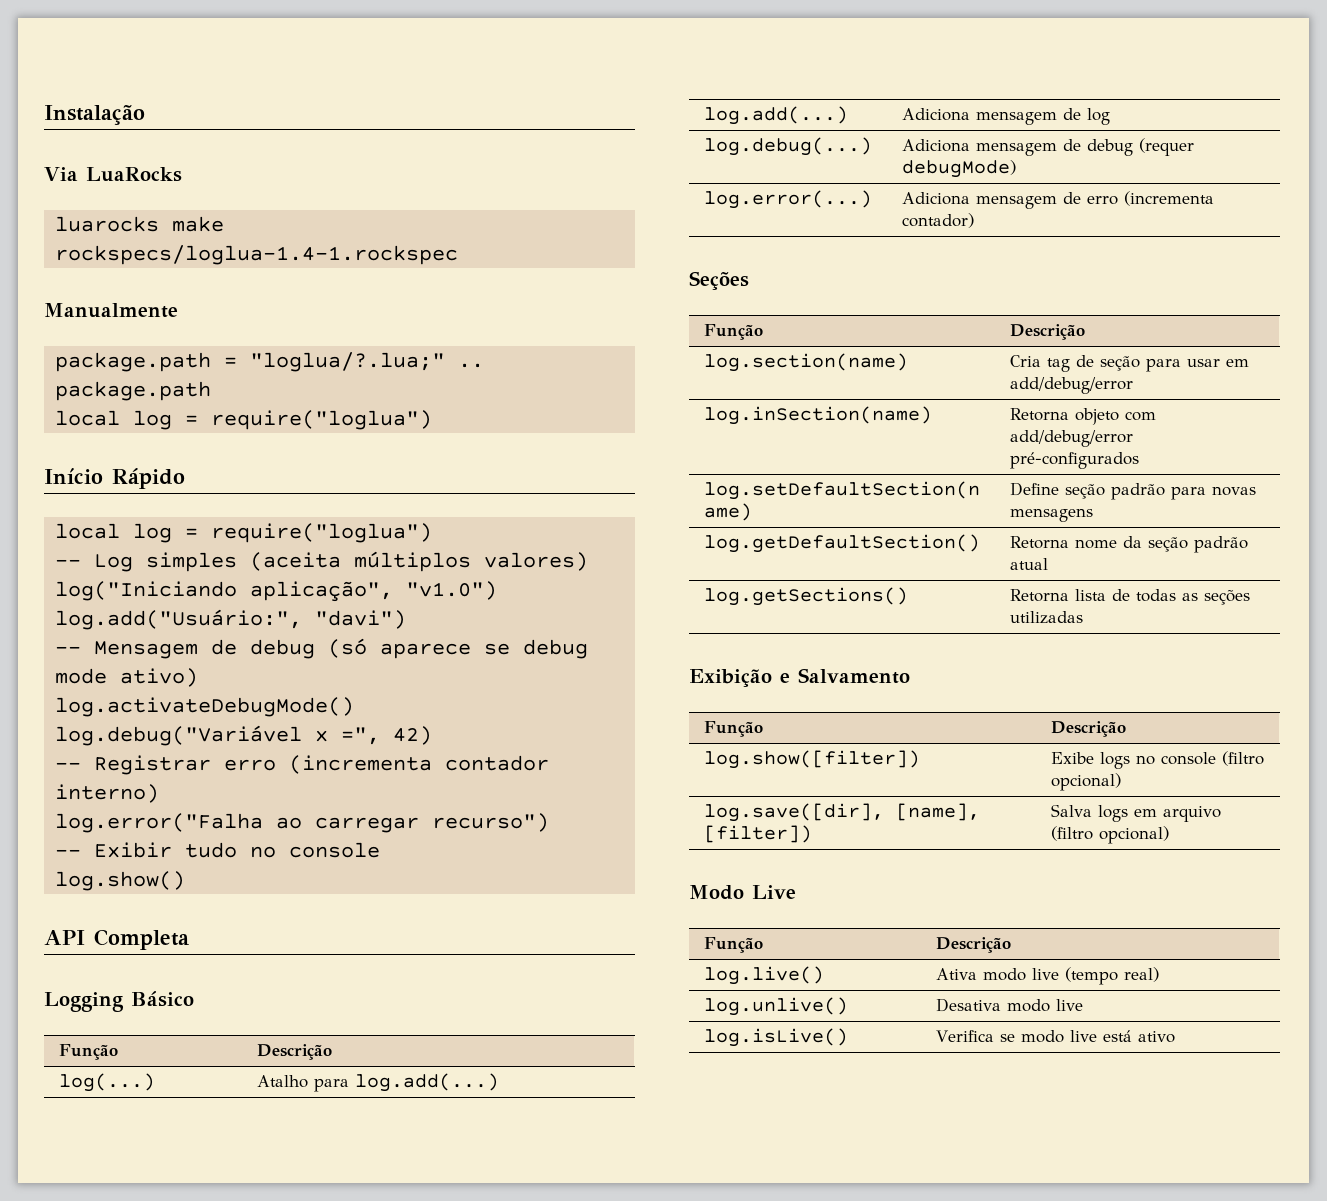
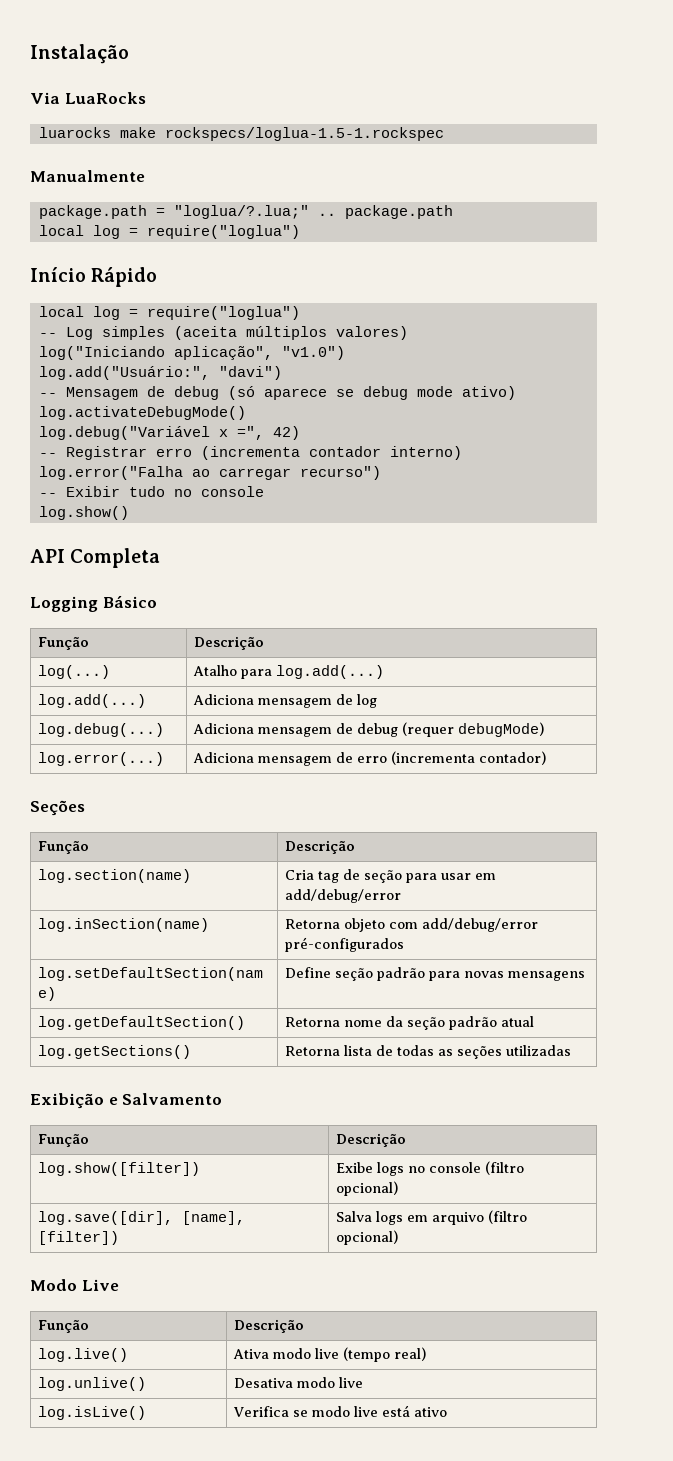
- luarocks make rockspecs/loglua-1.4-1.rockspec
+ luarocks make rockspecs/loglua-1.5-1.rockspec

